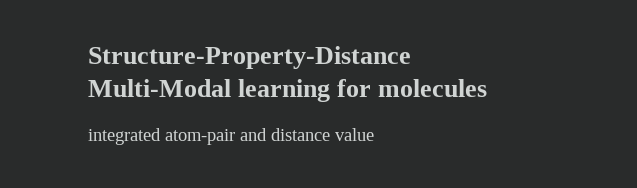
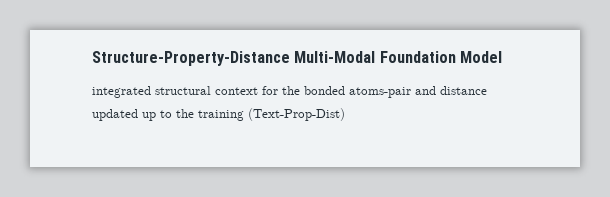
- Structure-Property-Distance Multi-Modal learning for molecules
- integrated atom-pair and distance value
+ Structure-Property-Distance Multi-Modal Foundation Model
+ integrated structural context for the bonded atoms-pair and distance updated up to the training (Text-Prop-Dist)

